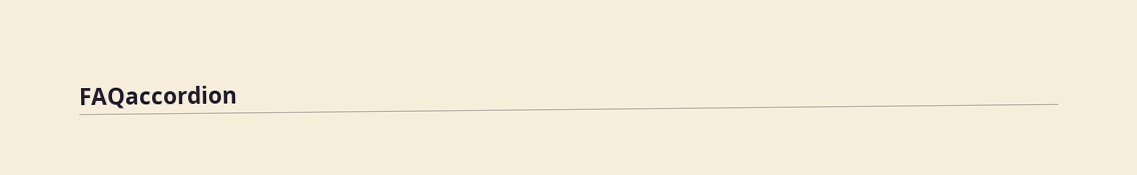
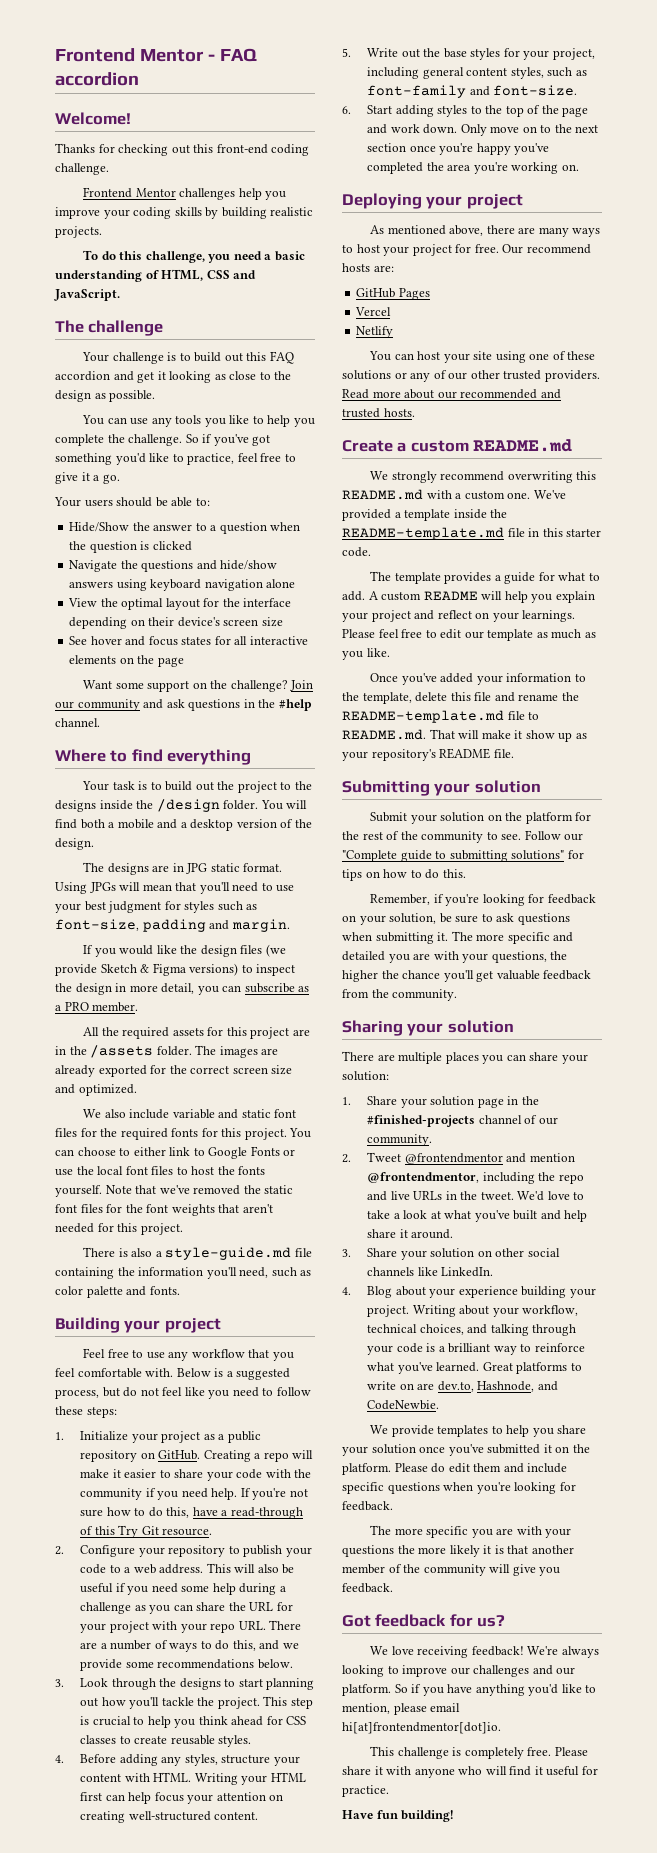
- FAQaccordion
+ Frontend Mentor - FAQ accordion
+ Welcome!
+ Thanks for checking out this front-end coding challenge.
+ Frontend Mentor challenges help you improve your coding skills by building realistic projects.
+ To do this challenge, you need a basic understanding of HTML, CSS and JavaScript.
+ The challenge
+ Your challenge is to build out this FAQ accordion and get it looking as close to the design as possible.
+ You can use any tools you like to help you complete the challenge. So if you've got something you'd like to practice, feel free to give it a go.
+ Your users should be able to:
+ Hide/Show the answer to a question when the question is clicked
+ Navigate the questions and hide/show answers using keyboard navigation alone
+ View the optimal layout for the interface depending on their device's screen size
+ See hover and focus states for all interactive elements on the page
+ Want some support on the challenge? Join our community and ask questions in the #help channel.
+ Where to find everything
+ Your task is to build out the project to the designs inside the /design folder. You will find both a mobile and a desktop version of the design.
+ The designs are in JPG static format. Using JPGs will mean that you'll need to use your best judgment for styles such as font-size, padding and margin.
+ If you would like the design files (we provide Sketch & Figma versions) to inspect the design in more detail, you can subscribe as a PRO member.
+ All the required assets for this project are in the /assets folder. The images are already exported for the correct screen size and optimized.
+ We also include variable and static font files for the required fonts for this project. You can choose to either link to Google Fonts or use the local font files to host the fonts yourself. Note that we've removed the static font files for the font weights that aren't needed for this project.
+ There is also a style-guide.md file containing the information you'll need, such as color palette and fonts.
+ Building your project
+ Feel free to use any workflow that you feel comfortable with. Below is a suggested process, but do not feel like you need to follow these steps:
+ 1. Initialize your project as a public repository on GitHub. Creating a repo will make it easier to share your code with the community if you need help. If you're not sure how to do this, have a read-through of this Try Git resource.
+ 2. Configure your repository to publish your code to a web address. This will also be useful if you need some help during a challenge as you can share the URL for your project with your repo URL. There are a number of ways to do this, and we provide some recommendations below.
+ 3. Look through the designs to start planning out how you'll tackle the project. This step is crucial to help you think ahead for CSS classes to create reusable styles.
+ 4. Before adding any styles, structure your content with HTML. Writing your HTML first can help focus your attention on creating well-structured content.
+ 5. Write out the base styles for your project, including general content styles, such as font-family and font-size.
+ 6. Start adding styles to the top of the page and work down. Only move on to the next section once you're happy you've completed the area you're working on.
+ Deploying your project
+ As mentioned above, there are many ways to host your project for free. Our recommend hosts are:
+ GitHub Pages
+ Vercel
+ Netlify
+ You can host your site using one of these solutions or any of our other trusted providers. Read more about our recommended and trusted hosts.
+ Create a custom README.md
+ We strongly recommend overwriting this README.md with a custom one. We've provided a template inside the README-template.md file in this starter code.
+ The template provides a guide for what to add. A custom README will help you explain your project and reflect on your learnings. Please feel free to edit our template as much as you like.
+ Once you've added your information to the template, delete this file and rename the README-template.md file to README.md. That will make it show up as your repository's README file.
+ Submitting your solution
+ Submit your solution on the platform for the rest of the community to see. Follow our "Complete guide to submitting solutions" for tips on how to do this.
+ Remember, if you're looking for feedback on your solution, be sure to ask questions when submitting it. The more specific and detailed you are with your questions, the higher the chance you'll get valuable feedback from the community.
+ Sharing your solution
+ There are multiple places you can share your solution:
+ 1. Share your solution page in the #finished-projects channel of our community.
+ 2. Tweet @frontendmentor and mention @frontendmentor, including the repo and live URLs in the tweet. We'd love to take a look at what you've built and help share it around.
+ 3. Share your solution on other social channels like LinkedIn.
+ 4. Blog about your experience building your project. Writing about your workflow, technical choices, and talking through your code is a brilliant way to reinforce what you've learned. Great platforms to write on are dev.to, Hashnode, and CodeNewbie.
+ We provide templates to help you share your solution once you've submitted it on the platform. Please do edit them and include specific questions when you're looking for feedback.
+ The more specific you are with your questions the more likely it is that another member of the community will give you feedback.
+ Got feedback for us?
+ We love receiving feedback! We're always looking to improve our challenges and our platform. So if you have anything you'd like to mention, please email hi[at]frontendmentor[dot]io.
+ This challenge is completely free. Please share it with anyone who will find it useful for practice.
+ Have fun building!

